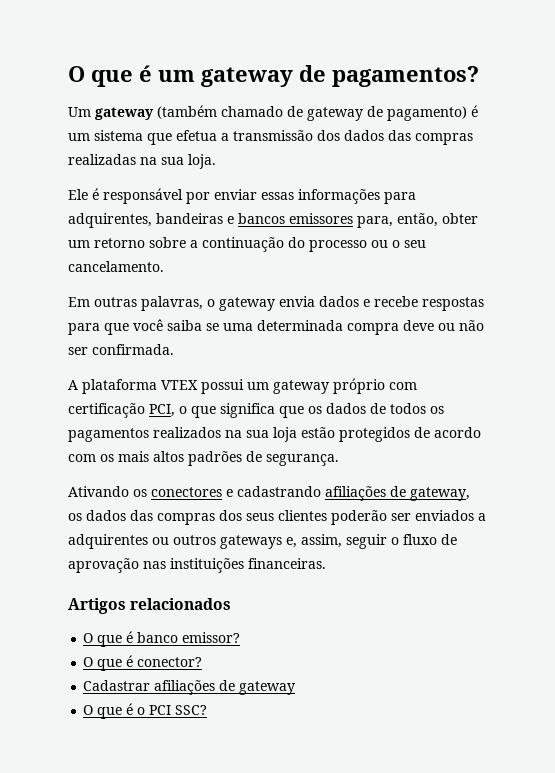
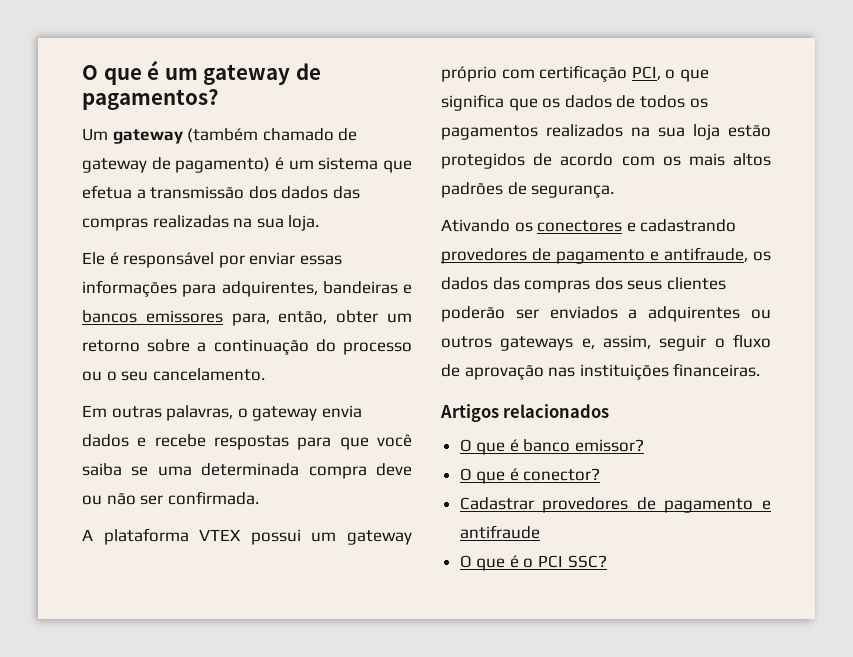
- Ativando os conectores e cadastrando afiliações de gateway, os dados das compras dos seus clientes poderão ser enviados a adquirentes ou outros gateways e, assim, seguir o fluxo de aprovação nas instituições financeiras.
+ Ativando os conectores e cadastrando provedores de pagamento e antifraude, os dados das compras dos seus clientes poderão ser enviados a adquirentes ou outros gateways e, assim, seguir o fluxo de aprovação nas instituições financeiras.
- Cadastrar afiliações de gateway
+ Cadastrar provedores de pagamento e antifraude

